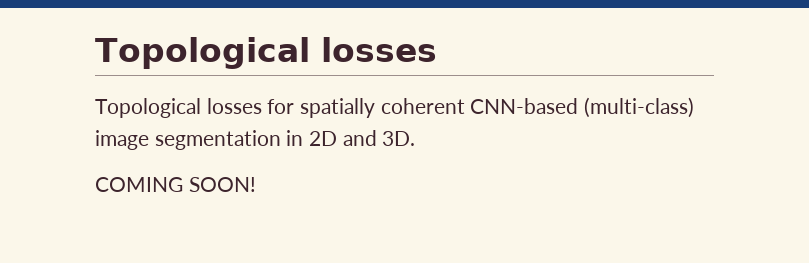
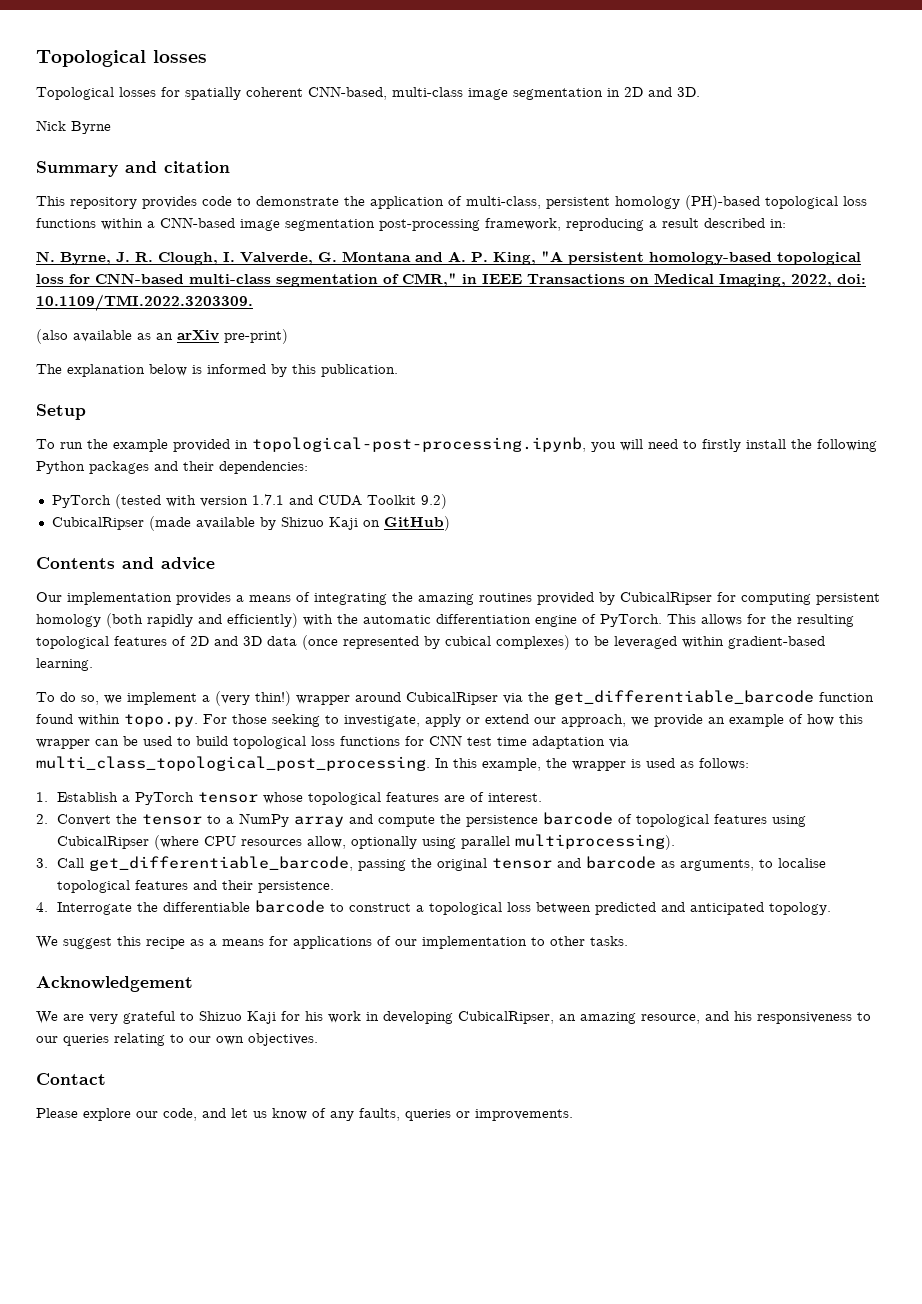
- Topological losses for spatially coherent CNN-based (multi-class) image segmentation in 2D and 3D.
+ Topological losses for spatially coherent CNN-based, multi-class image segmentation in 2D and 3D.
- COMING SOON!
+ Nick Byrne
+ Summary and citation
+ This repository provides code to demonstrate the application of multi-class, persistent homology (PH)-based topological loss functions within a CNN-based image segmentation post-processing framework, reproducing a result described in:
+ N. Byrne, J. R. Clough, I. Valverde, G. Montana and A. P. King, "A persistent homology-based topological loss for CNN-based multi-class segmentation of CMR," in IEEE Transactions on Medical Imaging, 2022, doi: 10.1109/TMI.2022.3203309.
+ (also available as an arXiv pre-print)
+ The explanation below is informed by this publication.
+ Setup
+ To run the example provided in topological-post-processing.ipynb, you will need to firstly install the following Python packages and their dependencies:
+ PyTorch (tested with version 1.7.1 and CUDA Toolkit 9.2)
+ CubicalRipser (made available by Shizuo Kaji on GitHub)
+ Contents and advice
+ Our implementation provides a means of integrating the amazing routines provided by CubicalRipser for computing persistent homology (both rapidly and efficiently) with the automatic differentiation engine of PyTorch. This allows for the resulting topological features of 2D and 3D data (once represented by cubical complexes) to be leveraged within gradient-based learning.
+ To do so, we implement a (very thin!) wrapper around CubicalRipser via the get_differentiable_barcode function found within topo.py. For those seeking to investigate, apply or extend our approach, we provide an example of how this wrapper can be used to build topological loss functions for CNN test time adaptation via multi_class_topological_post_processing. In this example, the wrapper is used as follows:
+ 1. Establish a PyTorch tensor whose topological features are of interest.
+ 2. Convert the tensor to a NumPy array and compute the persistence barcode of topological features using CubicalRipser (where CPU resources allow, optionally using parallel multiprocessing).
+ 3. Call get_differentiable_barcode, passing the original tensor and barcode as arguments, to localise topological features and their persistence.
+ 4. Interrogate the differentiable barcode to construct a topological loss between predicted and anticipated topology.
+ We suggest this recipe as a means for applications of our implementation to other tasks.
+ Acknowledgement
+ We are very grateful to Shizuo Kaji for his work in developing CubicalRipser, an amazing resource, and his responsiveness to our queries relating to our own objectives.
+ Contact
+ Please explore our code, and let us know of any faults, queries or improvements.

